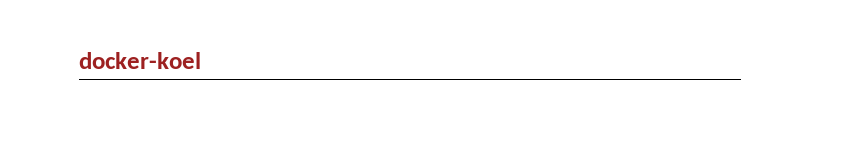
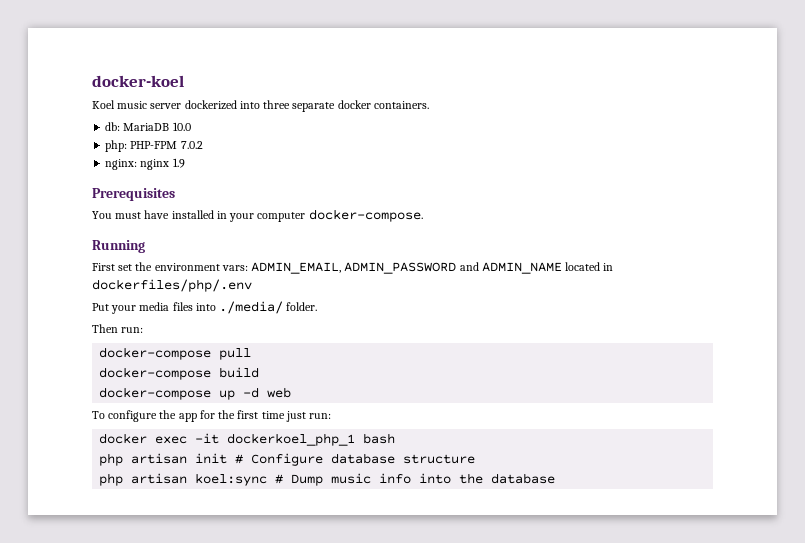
+ Koel music server dockerized into three separate docker containers.
+ db: MariaDB 10.0
+ php: PHP-FPM 7.0.2
+ nginx: nginx 1.9
+ Prerequisites
+ You must have installed in your computer docker-compose.
+ Running
+ First set the environment vars: ADMIN_EMAIL, ADMIN_PASSWORD and ADMIN_NAME located in dockerfiles/php/.env
+ Put your media files into ./media/ folder.
+ Then run:
+ docker-compose pull
+ docker-compose build
+ docker-compose up -d web
+ To configure the app for the first time just run:
+ docker exec -it dockerkoel_php_1 bash
+ php artisan init # Configure database structure
+ php artisan koel:sync # Dump music info into the database

